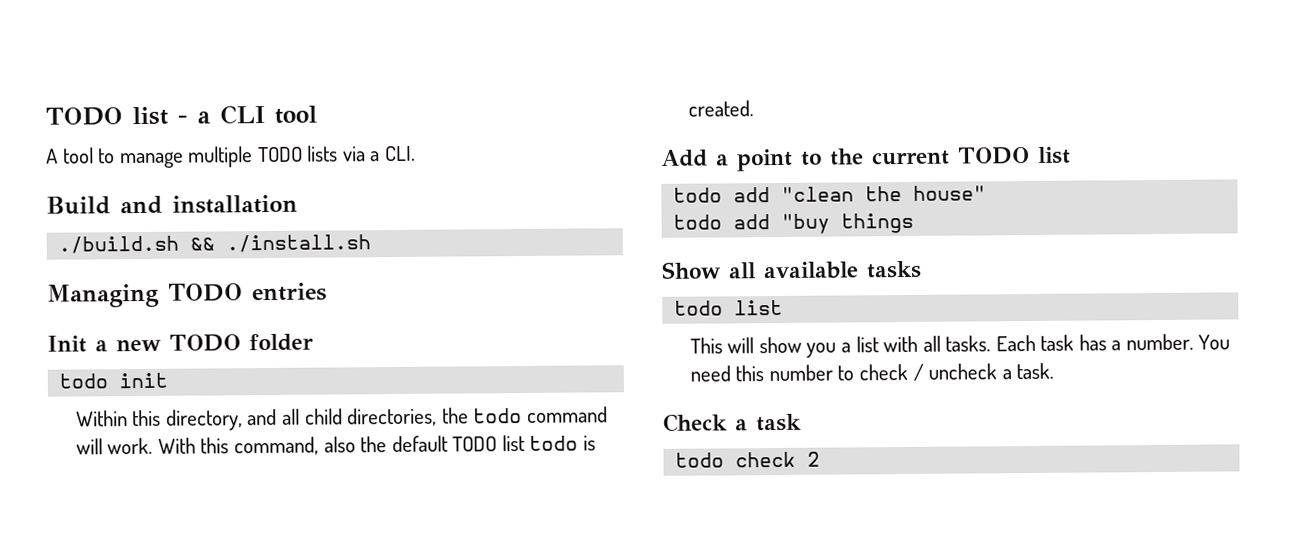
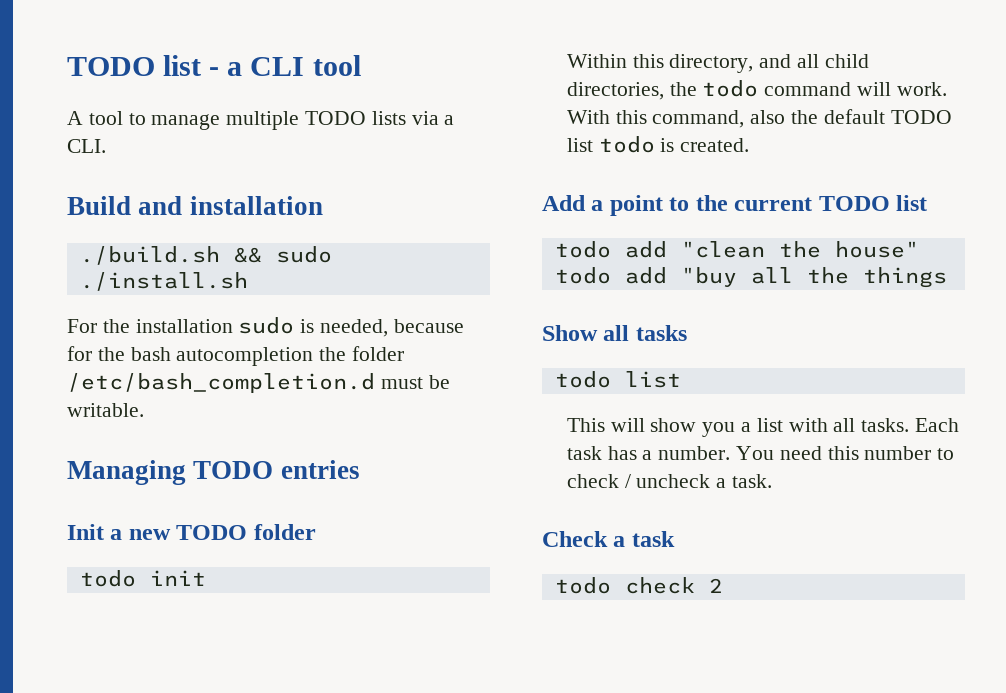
- ./build.sh && ./install.sh
+ ./build.sh && sudo ./install.sh
+ For the installation sudo is needed, because for the bash autocompletion the folder /etc/bash_completion.d must be writable.
- todo add "buy things
+ todo add "buy all the things
- Show all available tasks
+ Show all tasks

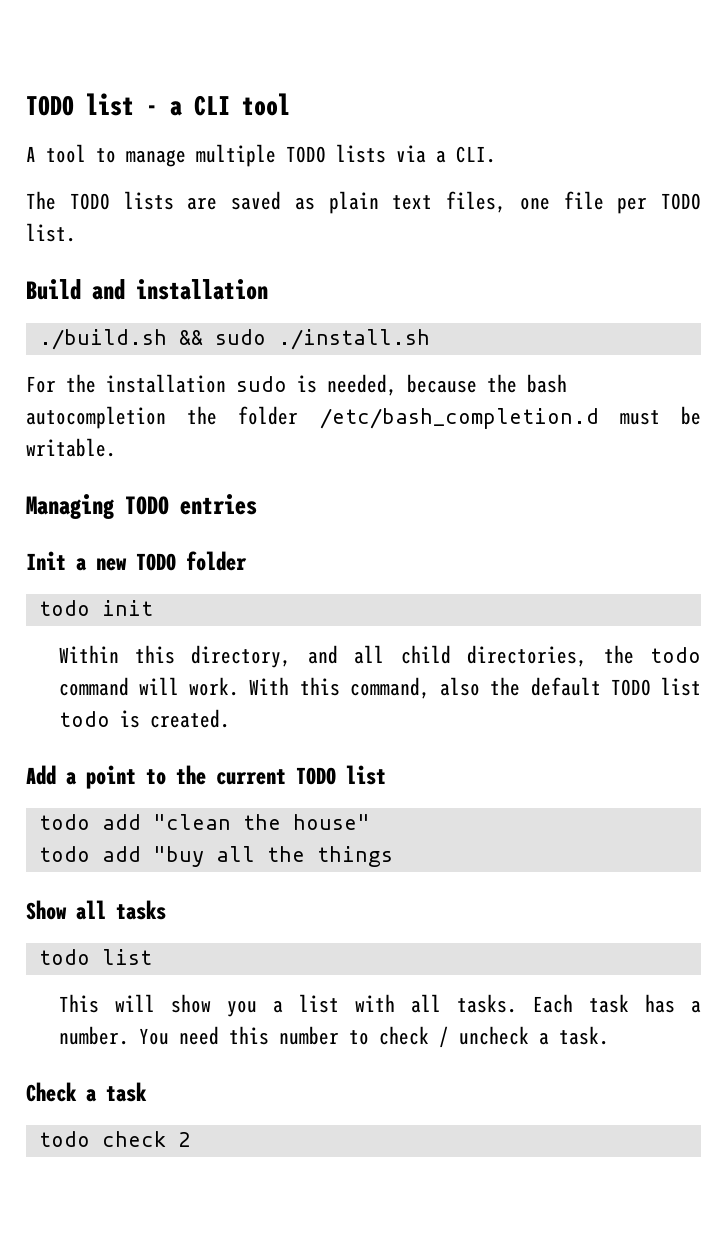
+ The TODO lists are saved as plain text files, one file per TODO list.
- For the installation sudo is needed, because for the bash autocompletion the folder /etc/bash_completion.d must be writable.
+ For the installation sudo is needed, because the bash autocompletion the folder /etc/bash_completion.d must be writable.

